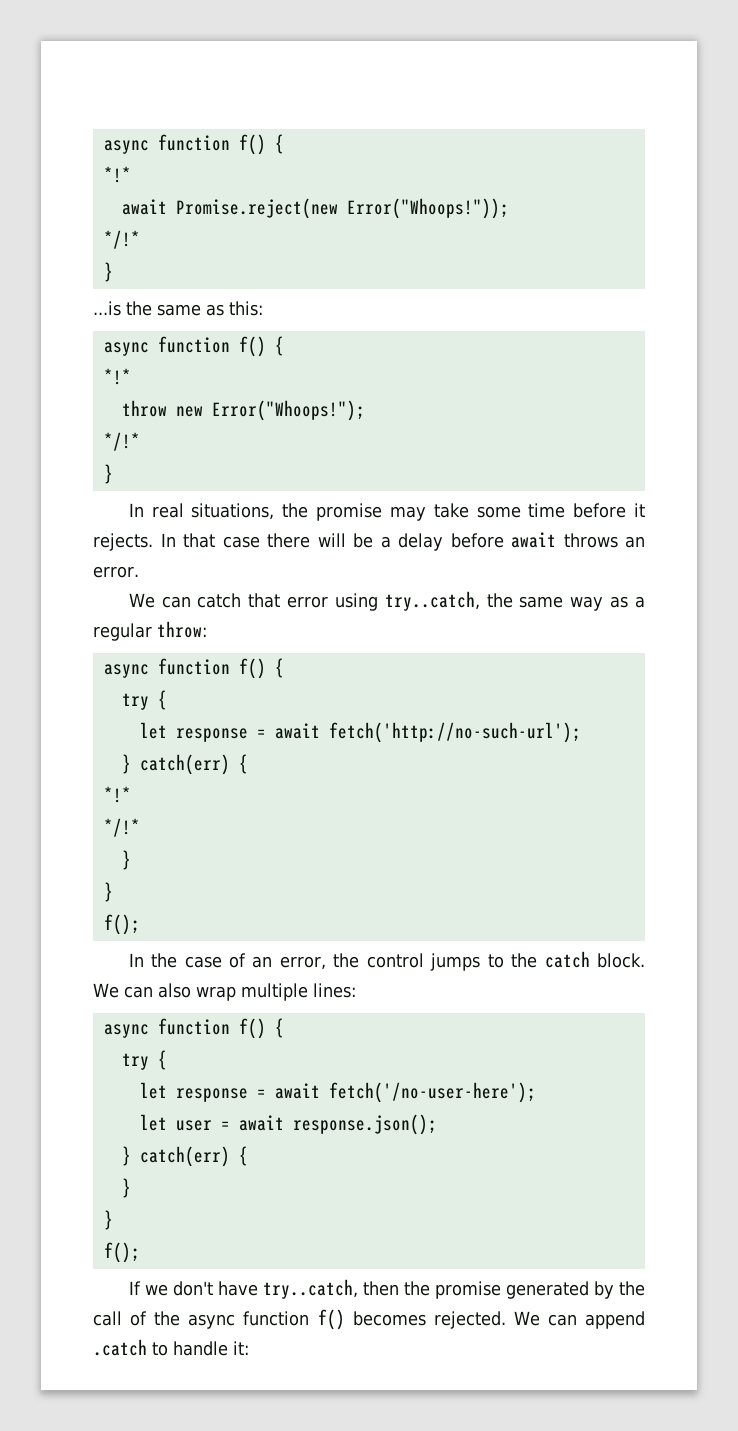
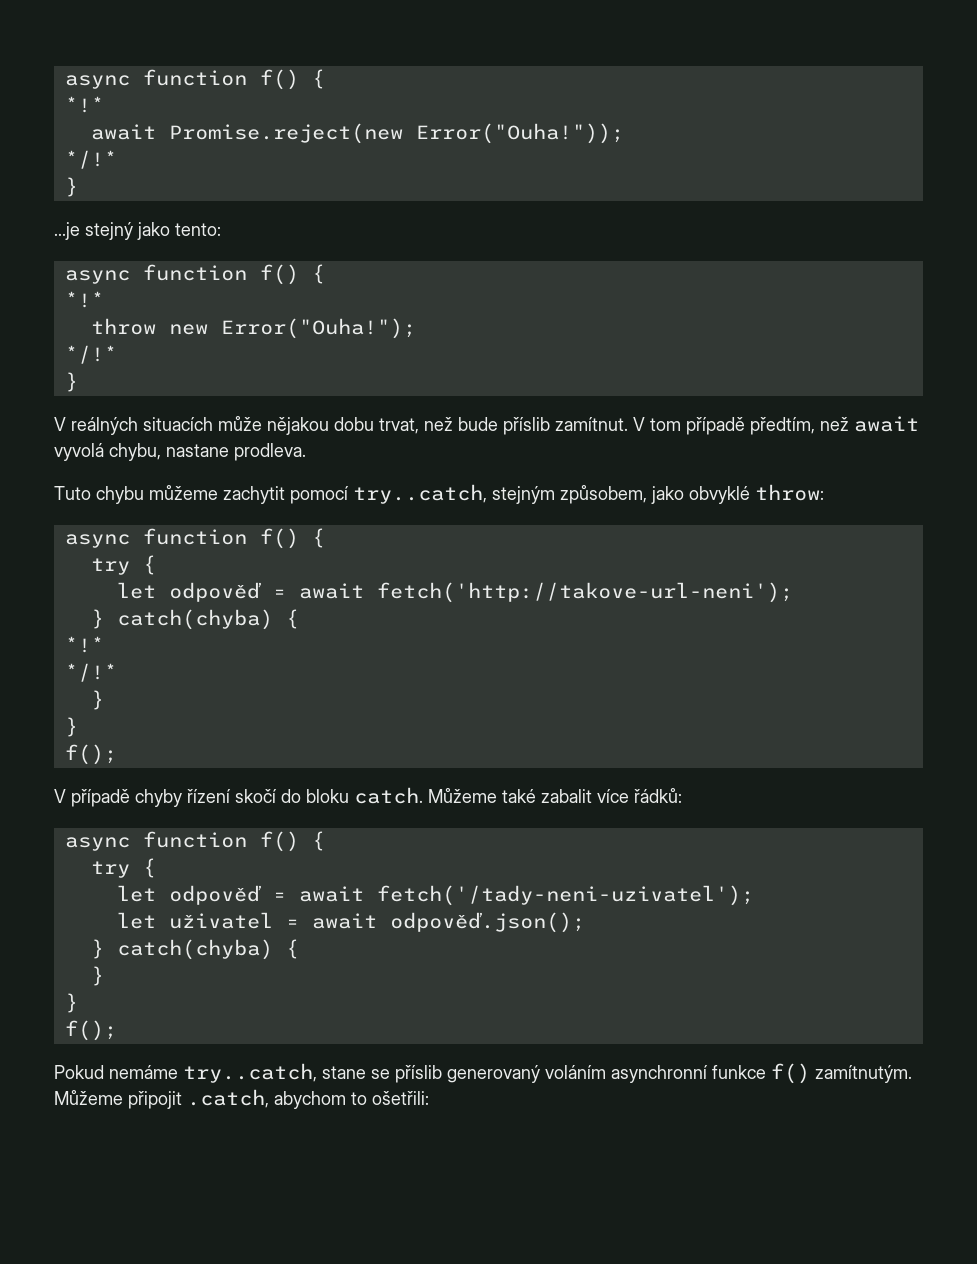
- await Promise.reject(new Error("Whoops!"));
+ await Promise.reject(new Error("Ouha!"));
  */!*
  }
- ...is the same as this:
+ ...je stejný jako tento:
- throw new Error("Whoops!");
+ throw new Error("Ouha!");
  */!*
  }
- In real situations, the promise may take some time before it rejects. In that case there will be a delay before await throws an error.
- We can catch that error using try..catch, the same way as a regular throw:
+ V reálných situacích může nějakou dobu trvat, než bude příslib zamítnut. V tom případě předtím, než await vyvolá chybu, nastane prodleva.
+ Tuto chybu můžeme zachytit pomocí try..catch, stejným způsobem, jako obvyklé throw:
- let response = await fetch('http://no-such-url');
- } catch(err) {
+ let odpověď = await fetch('http://takove-url-neni');
+ } catch(chyba) {
- In the case of an error, the control jumps to the catch block. We can also wrap multiple lines:
+ V případě chyby řízení skočí do bloku catch. Můžeme také zabalit více řádků:
  async function f() {
  try {
- let response = await fetch('/no-user-here');
- let user = await response.json();
- } catch(err) {
+ let odpověď = await fetch('/tady-neni-uzivatel');
+ let uživatel = await odpověď.json();
+ } catch(chyba) {
- If we don't have try..catch, then the promise generated by the call of the async function f() becomes rejected. We can append .catch to handle it:
+ Pokud nemáme try..catch, stane se příslib generovaný voláním asynchronní funkce f() zamítnutým. Můžeme připojit .catch, abychom to ošetřili:

